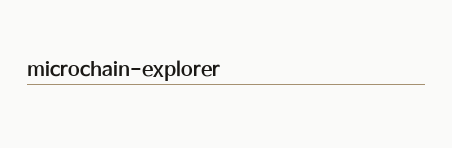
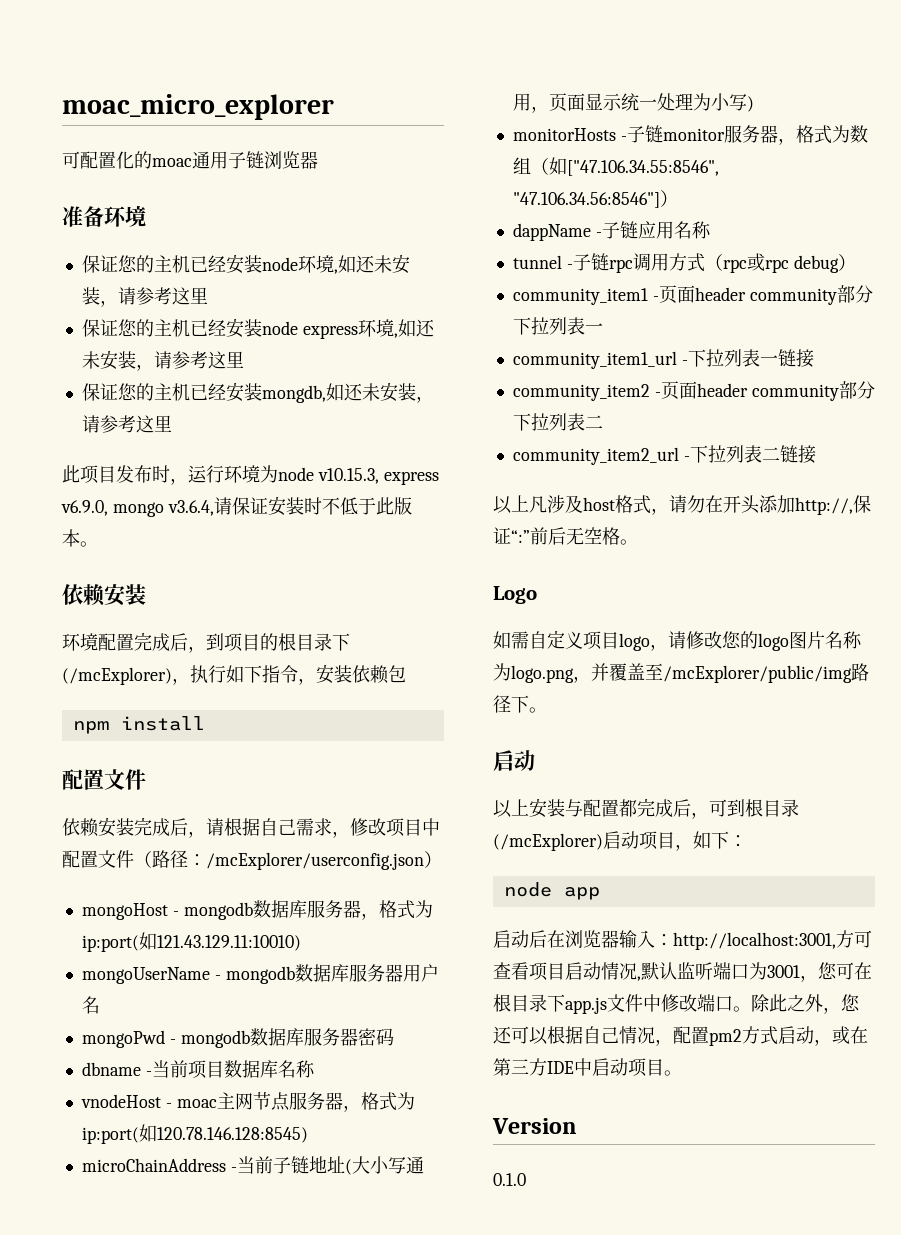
- microchain-explorer
+ moac_micro_explorer
+ 可配置化的moac通用子链浏览器
+ 准备环境
+ 保证您的主机已经安装node环境,如还未安装，请参考这里
+ 保证您的主机已经安装node express环境,如还未安装，请参考这里
+ 保证您的主机已经安装mongdb,如还未安装，请参考这里
+ 此项目发布时，运行环境为node v10.15.3, express v6.9.0, mongo v3.6.4,请保证安装时不低于此版本。
+ 依赖安装
+ 环境配置完成后，到项目的根目录下(/mcExplorer)，执行如下指令，安装依赖包
+ npm install
+ 配置文件
+ 依赖安装完成后，请根据自己需求，修改项目中配置文件（路径：/mcExplorer/userconfig.json）
+ mongoHost - mongodb数据库服务器，格式为ip:port(如121.43.129.11:10010)
+ mongoUserName - mongodb数据库服务器用户名
+ mongoPwd - mongodb数据库服务器密码
+ dbname -当前项目数据库名称
+ vnodeHost - moac主网节点服务器，格式为ip:port(如120.78.146.128:8545)
+ microChainAddress -当前子链地址(大小写通用，页面显示统一处理为小写)
+ monitorHosts -子链monitor服务器，格式为数组（如["47.106.34.55:8546", "47.106.34.56:8546"]）
+ dappName -子链应用名称
+ tunnel -子链rpc调用方式（rpc或rpc debug）
+ community_item1 -页面header community部分下拉列表一
+ community_item1_url -下拉列表一链接
+ community_item2 -页面header community部分下拉列表二
+ community_item2_url -下拉列表二链接
+ 以上凡涉及host格式，请勿在开头添加http://,保证“:”前后无空格。
+ Logo
+ 如需自定义项目logo，请修改您的logo图片名称为logo.png，并覆盖至/mcExplorer/public/img路径下。
+ 启动
+ 以上安装与配置都完成后，可到根目录(/mcExplorer)启动项目，如下：
+ node app
+ 启动后在浏览器输入：http://localhost:3001,方可查看项目启动情况,默认监听端口为3001，您可在根目录下app.js文件中修改端口。除此之外，您还可以根据自己情况，配置pm2方式启动，或在第三方IDE中启动项目。
+ Version
+ 0.1.0

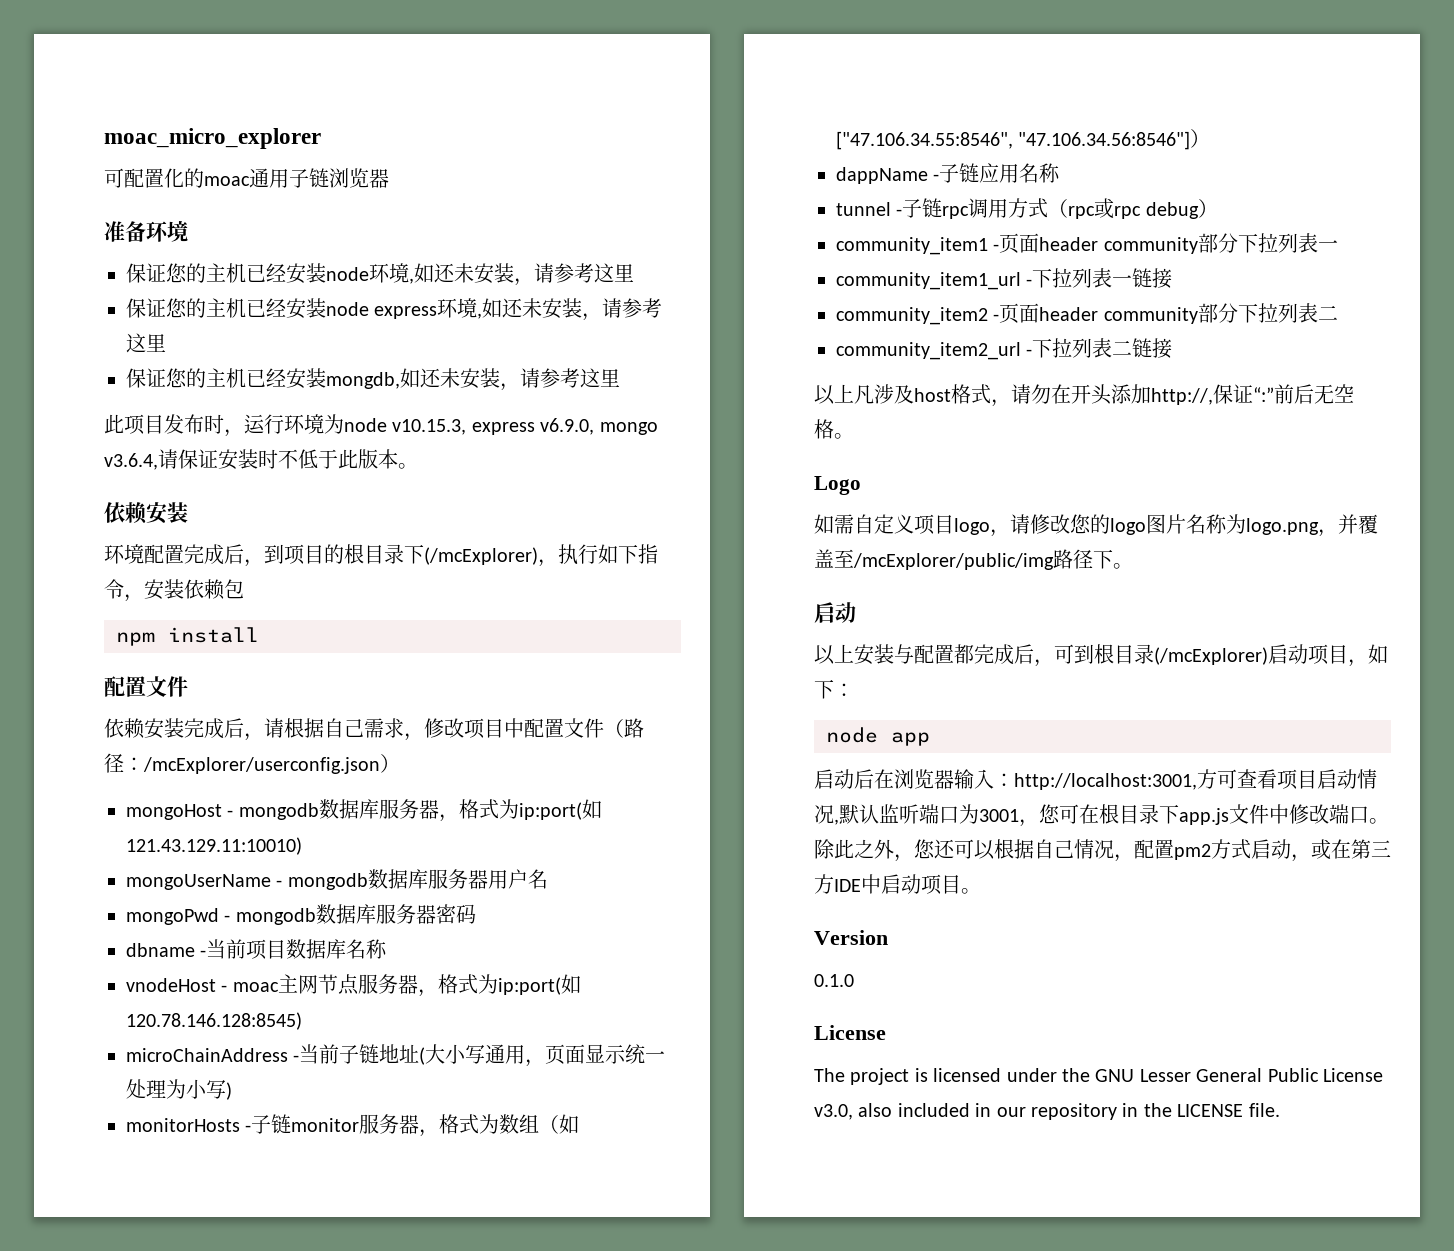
  0.1.0
+ License
+ The project is licensed under the GNU Lesser General Public License v3.0, also included in our repository in the LICENSE file.

